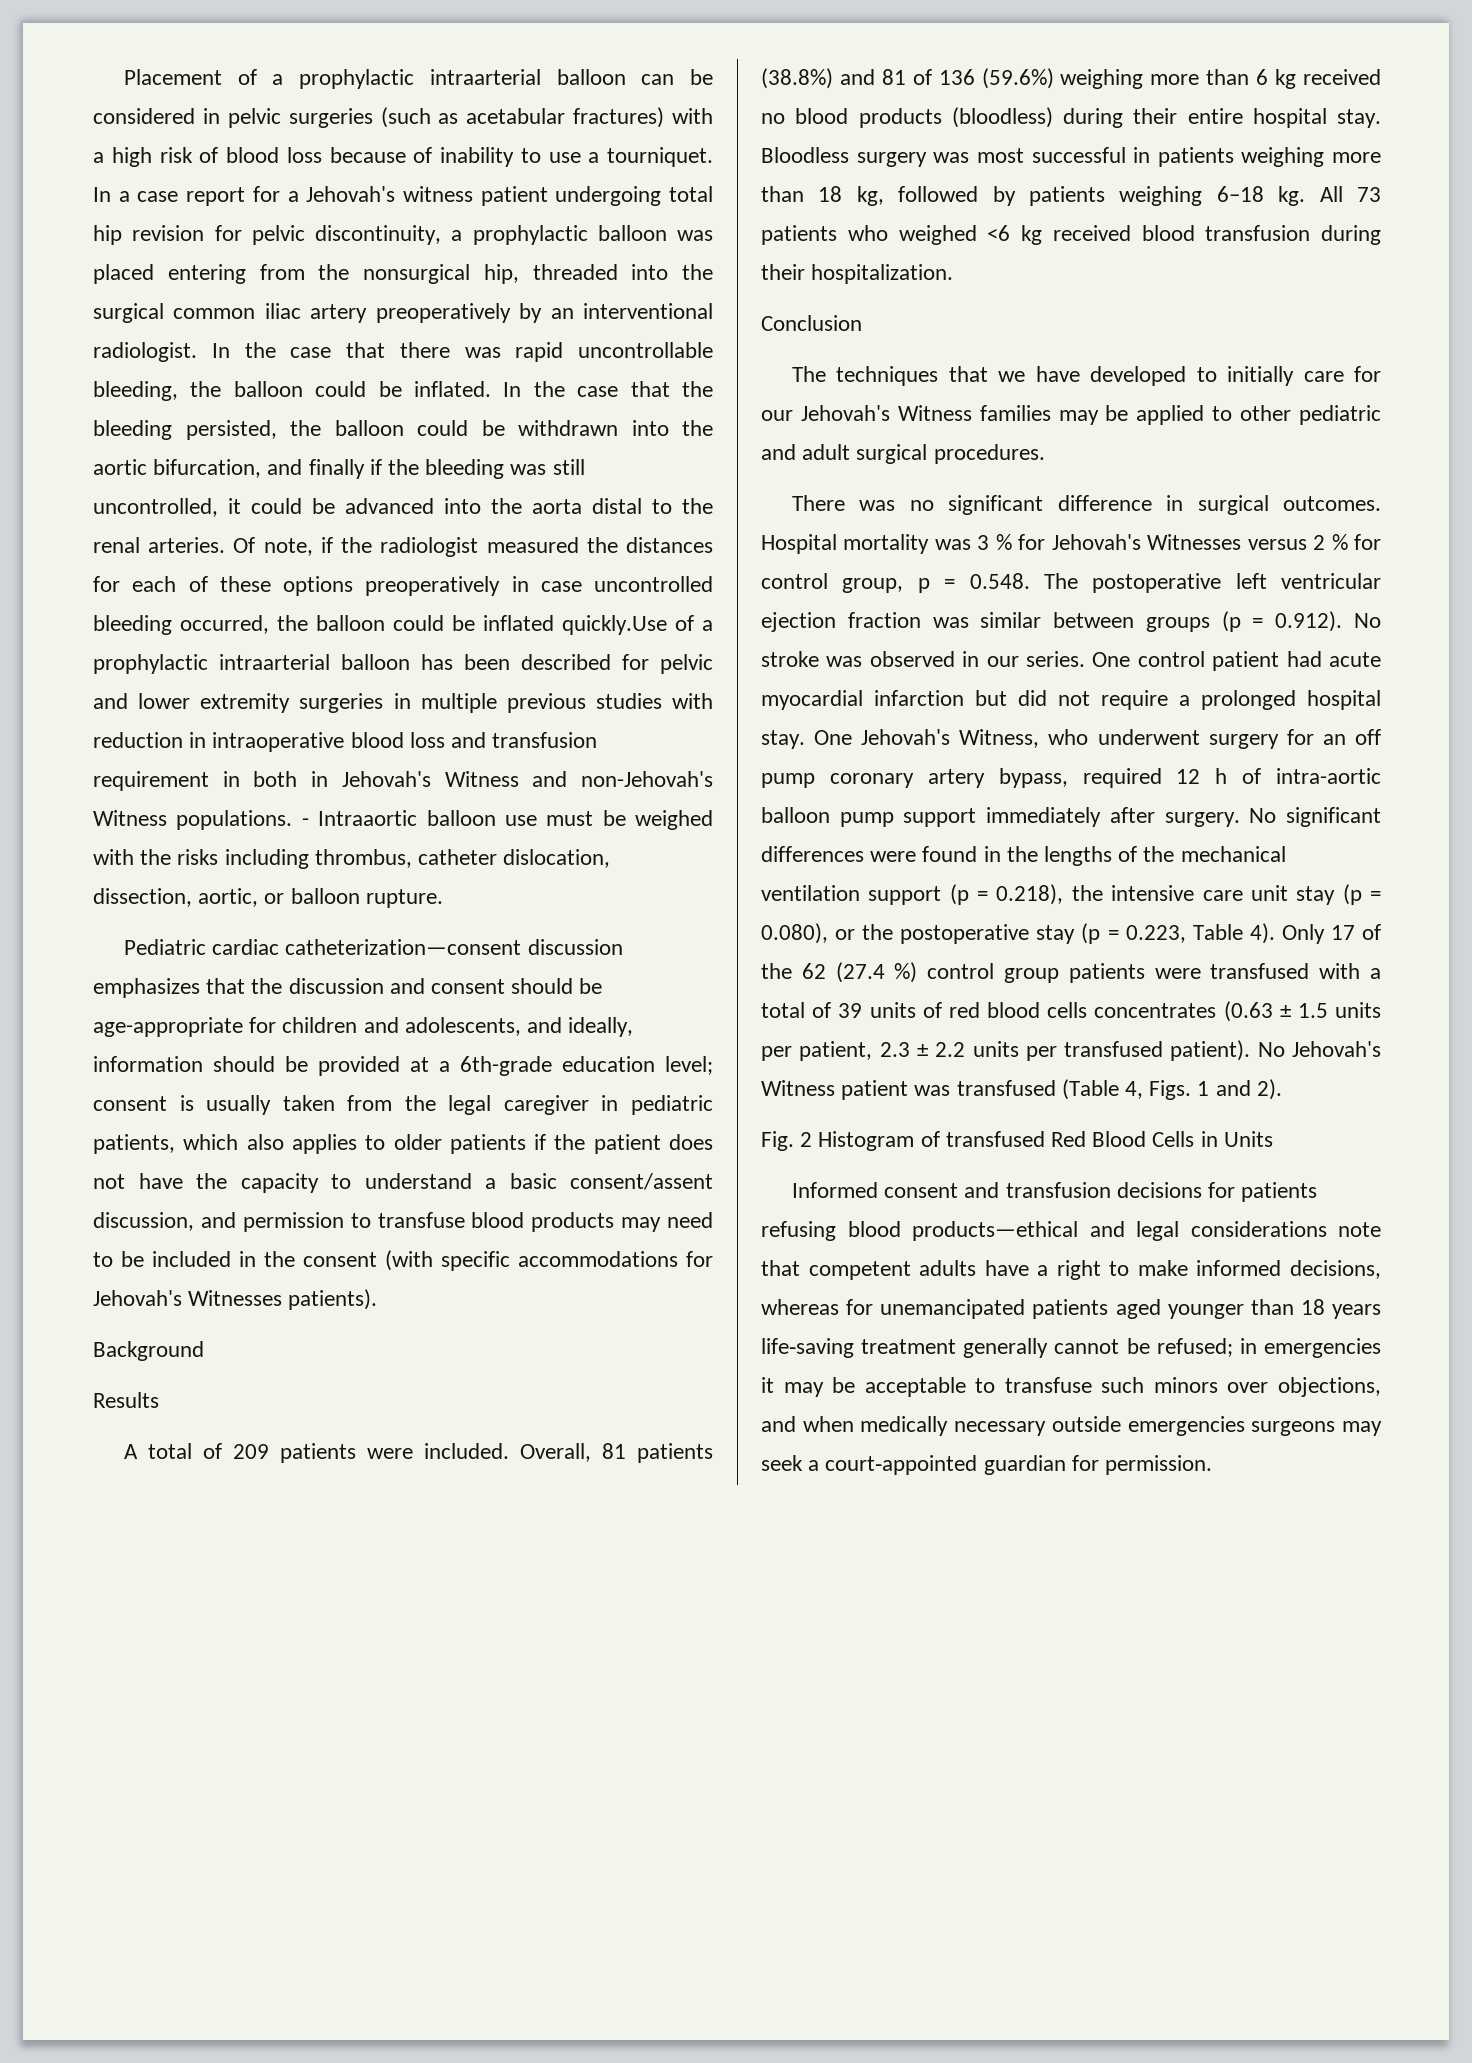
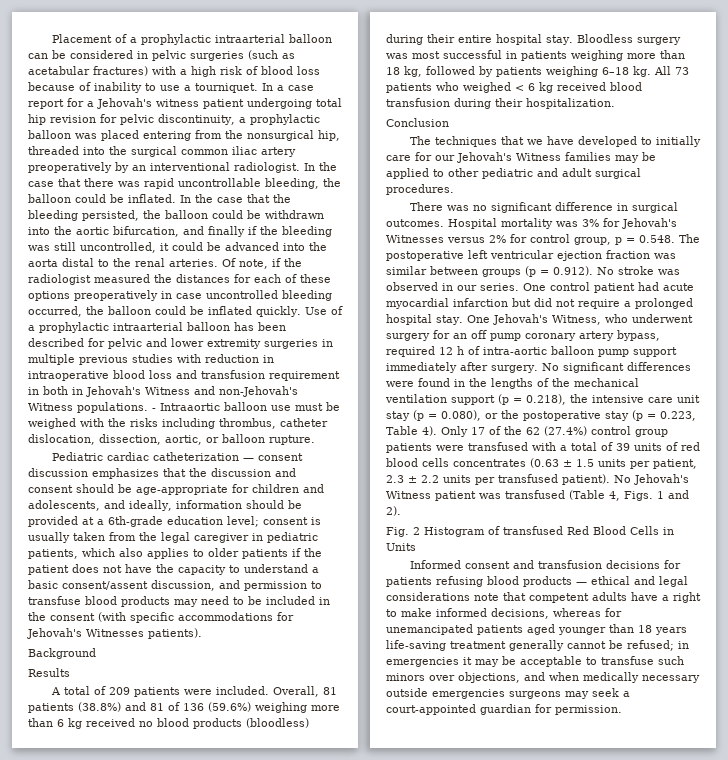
- Of note, if the radiologist measured the distances for each of these options preoperatively in case uncontrolled bleeding occurred, the balloon could be inflated quickly.Use of a prophylactic intraarterial balloon has been described for pelvic and lower extremity surgeries in multiple previous studies with reduction in intraoperative blood loss and transfusion requirement in both in Jehovah's Witness and non-Jehovah's Witness populations.
+ Of note, if the radiologist measured the distances for each of these options preoperatively in case uncontrolled bleeding occurred, the balloon could be inflated quickly. Use of a prophylactic intraarterial balloon has been described for pelvic and lower extremity surgeries in multiple previous studies with reduction in intraoperative blood loss and transfusion requirement in both in Jehovah's Witness and non-Jehovah's Witness populations.
- Pediatric cardiac catheterization—consent discussion emphasizes that the discussion and consent should be age-appropriate for children and adolescents, and ideally, information should be provided at a 6th-grade education level;
+ Pediatric cardiac catheterization — consent discussion emphasizes that the discussion and consent should be age-appropriate for children and adolescents, and ideally, information should be provided at a 6th-grade education level;
- All 73 patients who weighed <6 kg received blood transfusion during their hospitalization.
+ All 73 patients who weighed < 6 kg received blood transfusion during their hospitalization.
- Hospital mortality was 3 % for Jehovah's Witnesses versus 2 % for control group, p = 0.548. The postoperative left ventricular ejection fraction was similar between groups (p = 0.912). No stroke was observed in our series.
+ Hospital mortality was 3% for Jehovah's Witnesses versus 2% for control group, p = 0.548. The postoperative left ventricular ejection fraction was similar between groups (p = 0.912). No stroke was observed in our series.
- Only 17 of the 62 (27.4 %) control group patients were transfused with a total of 39 units of red blood cells concentrates (0.63 ± 1.5 units per patient, 2.3 ± 2.2 units per transfused patient).
+ Only 17 of the 62 (27.4%) control group patients were transfused with a total of 39 units of red blood cells concentrates (0.63 ± 1.5 units per patient, 2.3 ± 2.2 units per transfused patient).
- Informed consent and transfusion decisions for patients refusing blood products—ethical and legal considerations note that competent adults have a right to make informed decisions, whereas for unemancipated patients aged younger than 18 years life‑saving treatment generally cannot be refused;
+ Informed consent and transfusion decisions for patients refusing blood products — ethical and legal considerations note that competent adults have a right to make informed decisions, whereas for unemancipated patients aged younger than 18 years life‑saving treatment generally cannot be refused;

